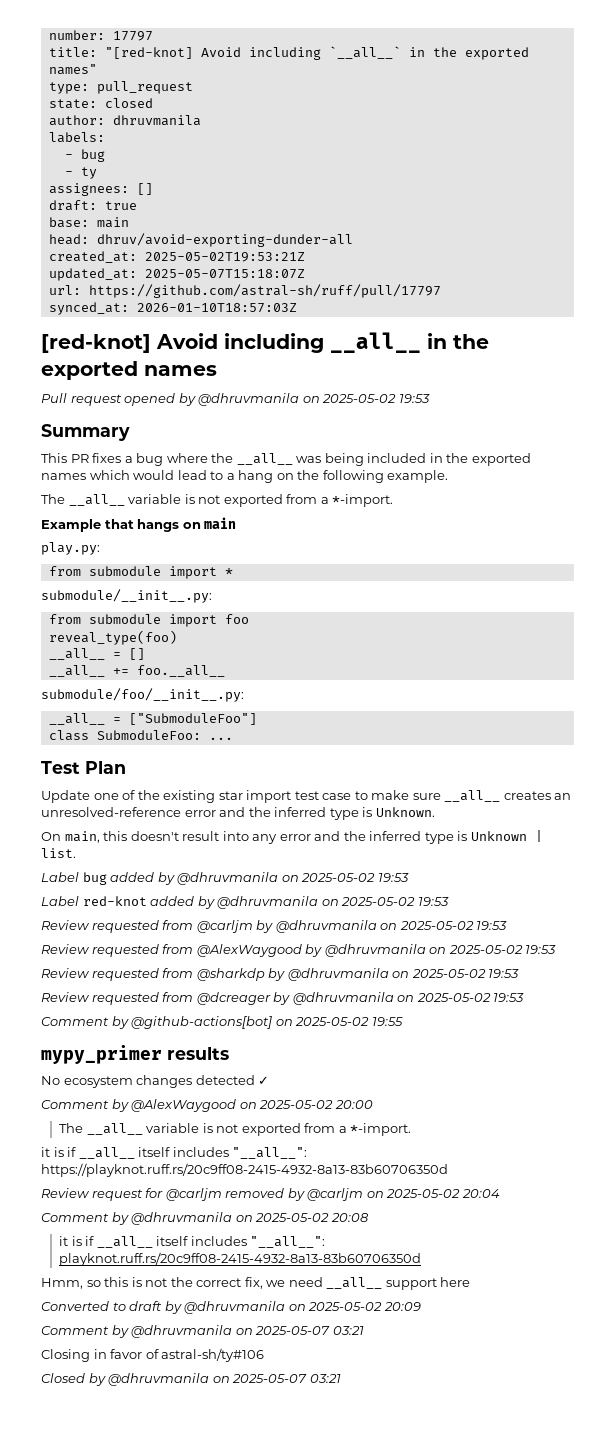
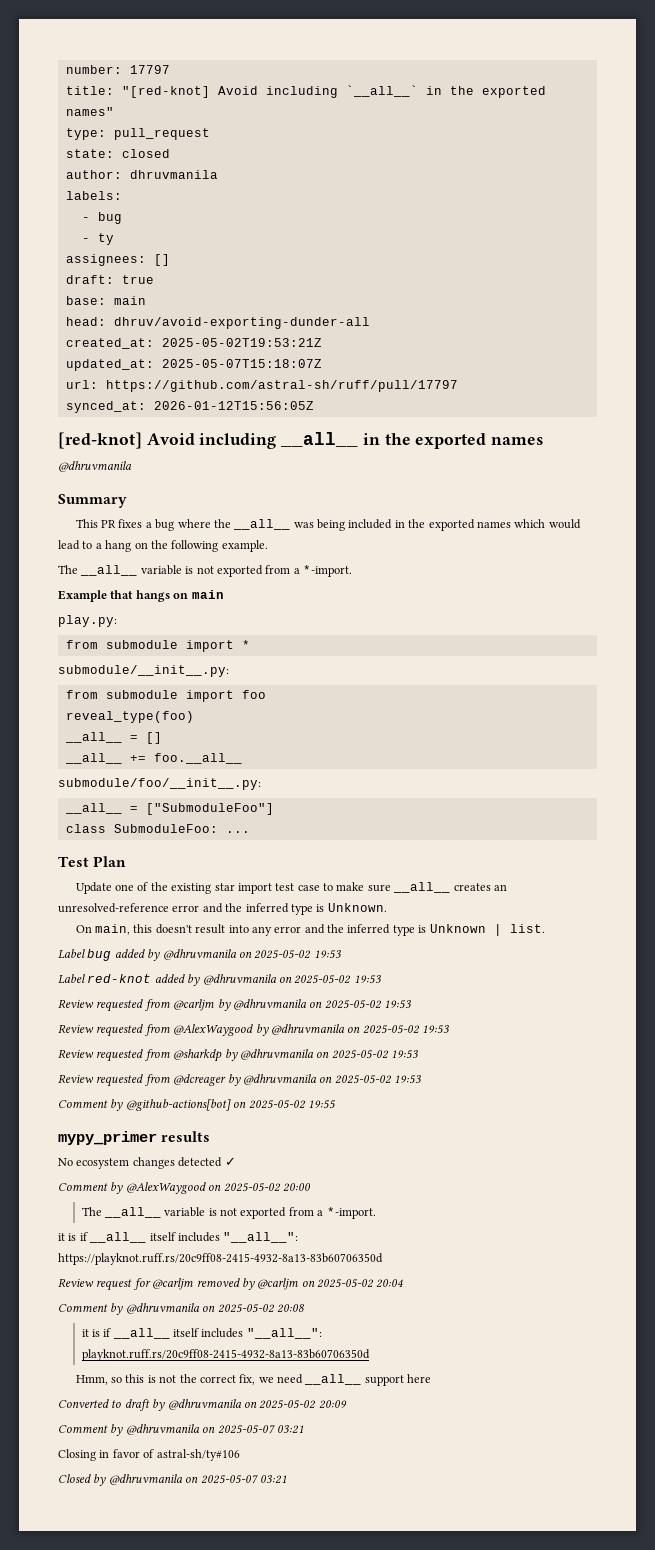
- synced_at: 2026-01-10T18:57:03Z
+ synced_at: 2026-01-12T15:56:05Z
  [red-knot] Avoid including __all__ in the exported names
- Pull request opened by @dhruvmanila on 2025-05-02 19:53
+ @dhruvmanila

